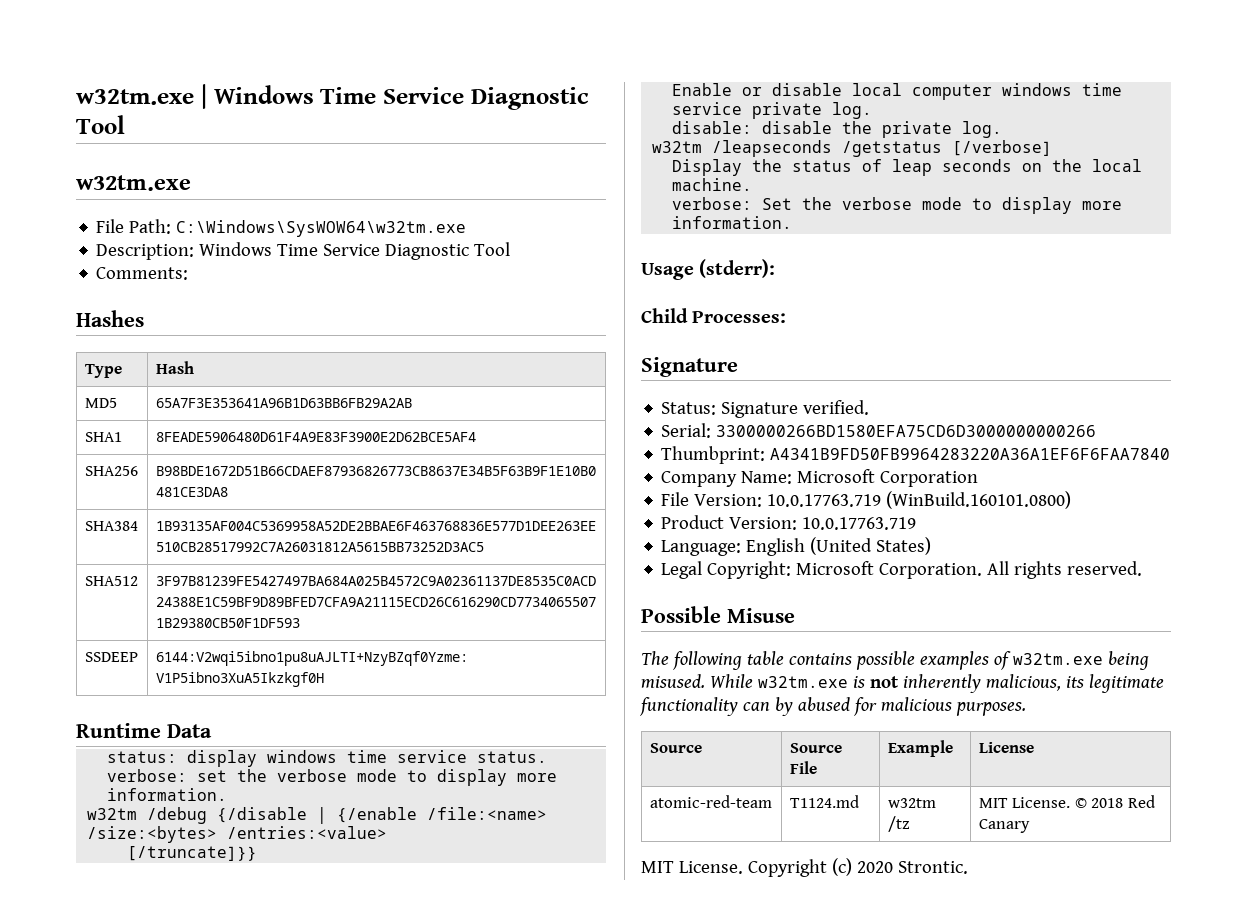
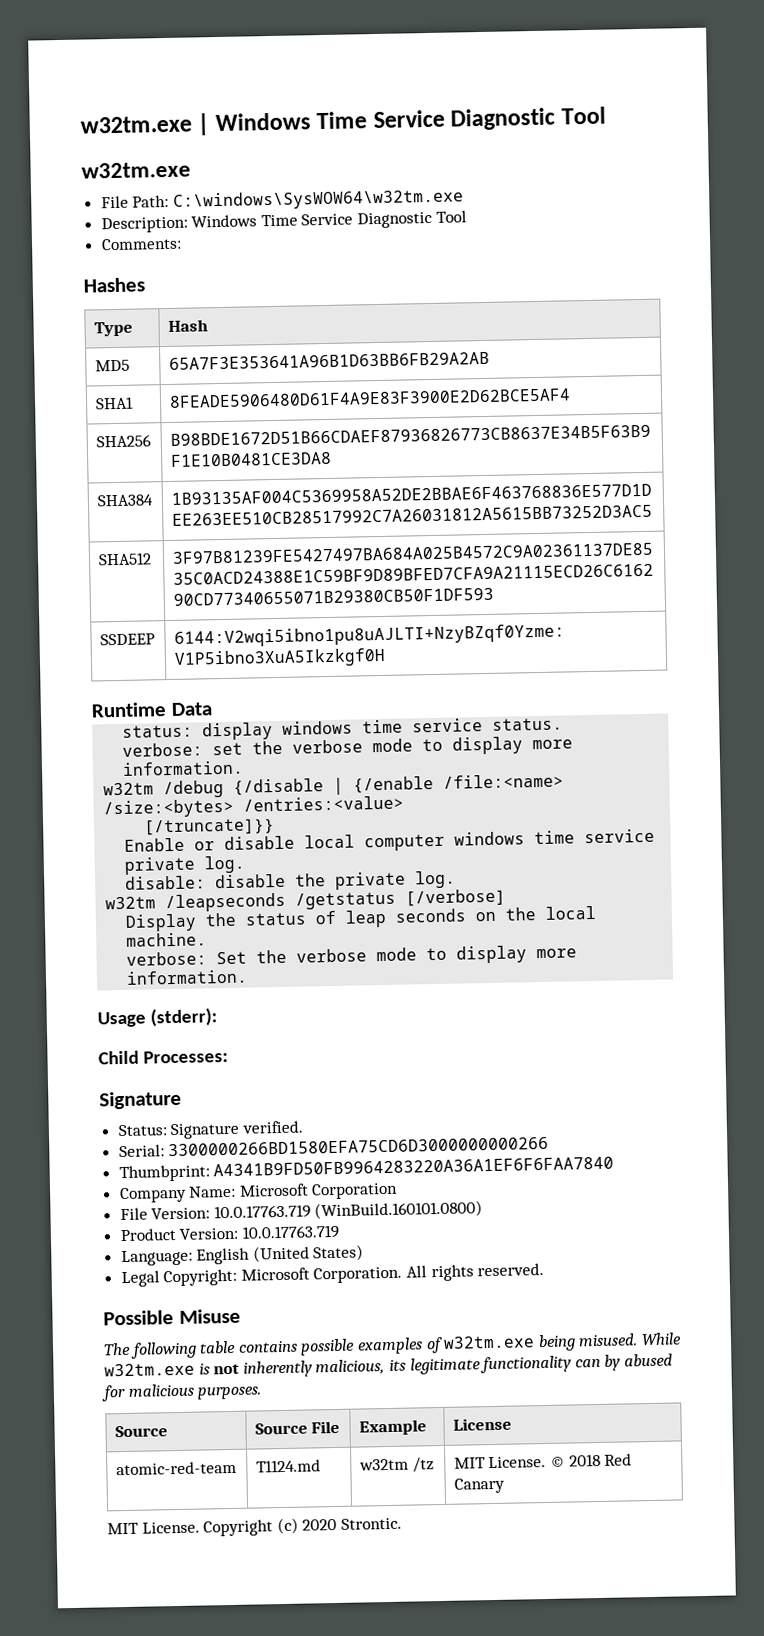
- File Path: C:\Windows\SysWOW64\w32tm.exe
+ File Path: C:\windows\SysWOW64\w32tm.exe

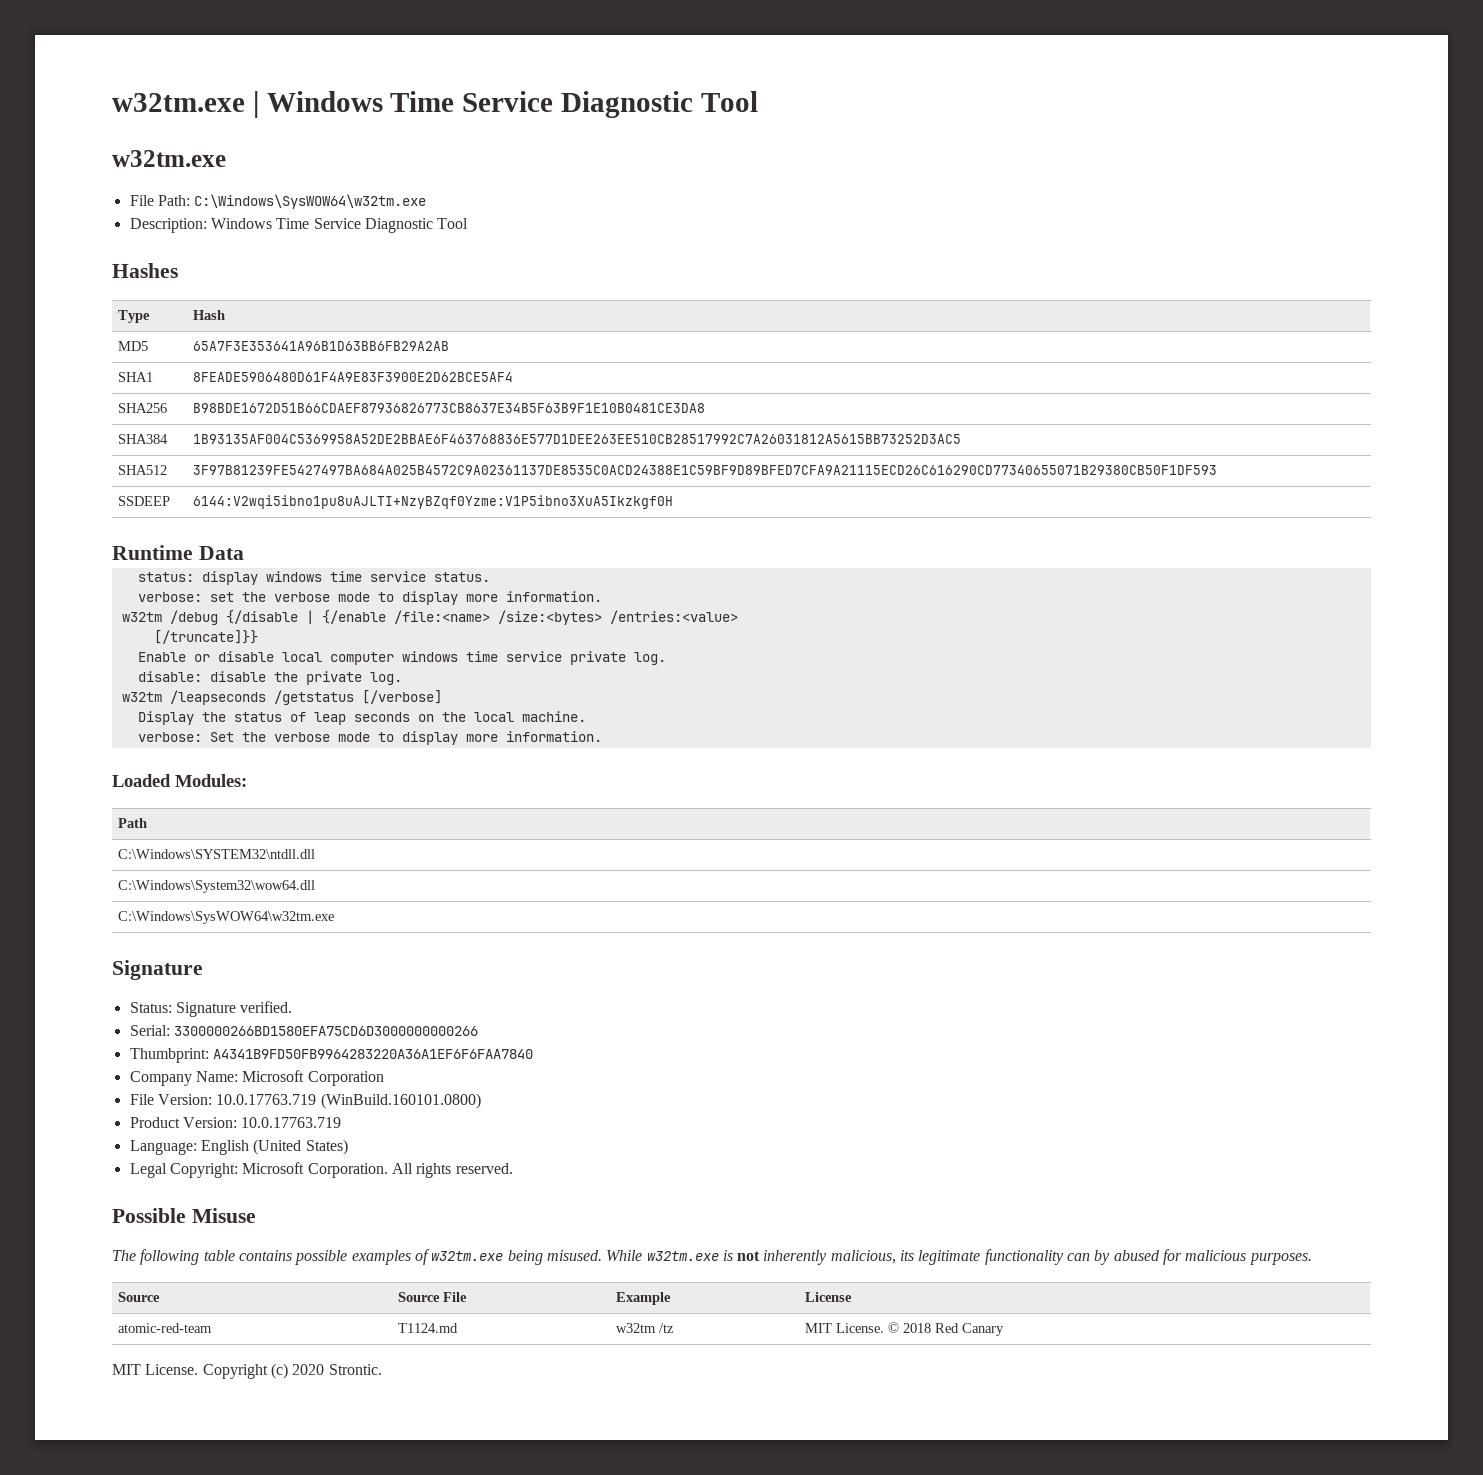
- File Path: C:\windows\SysWOW64\w32tm.exe
+ File Path: C:\Windows\SysWOW64\w32tm.exe
- Comments:
- Usage (stderr):
- Child Processes:
+ Loaded Modules:
+ Path
+ C:\Windows\SYSTEM32\ntdll.dll
+ C:\Windows\System32\wow64.dll
+ C:\Windows\SysWOW64\w32tm.exe

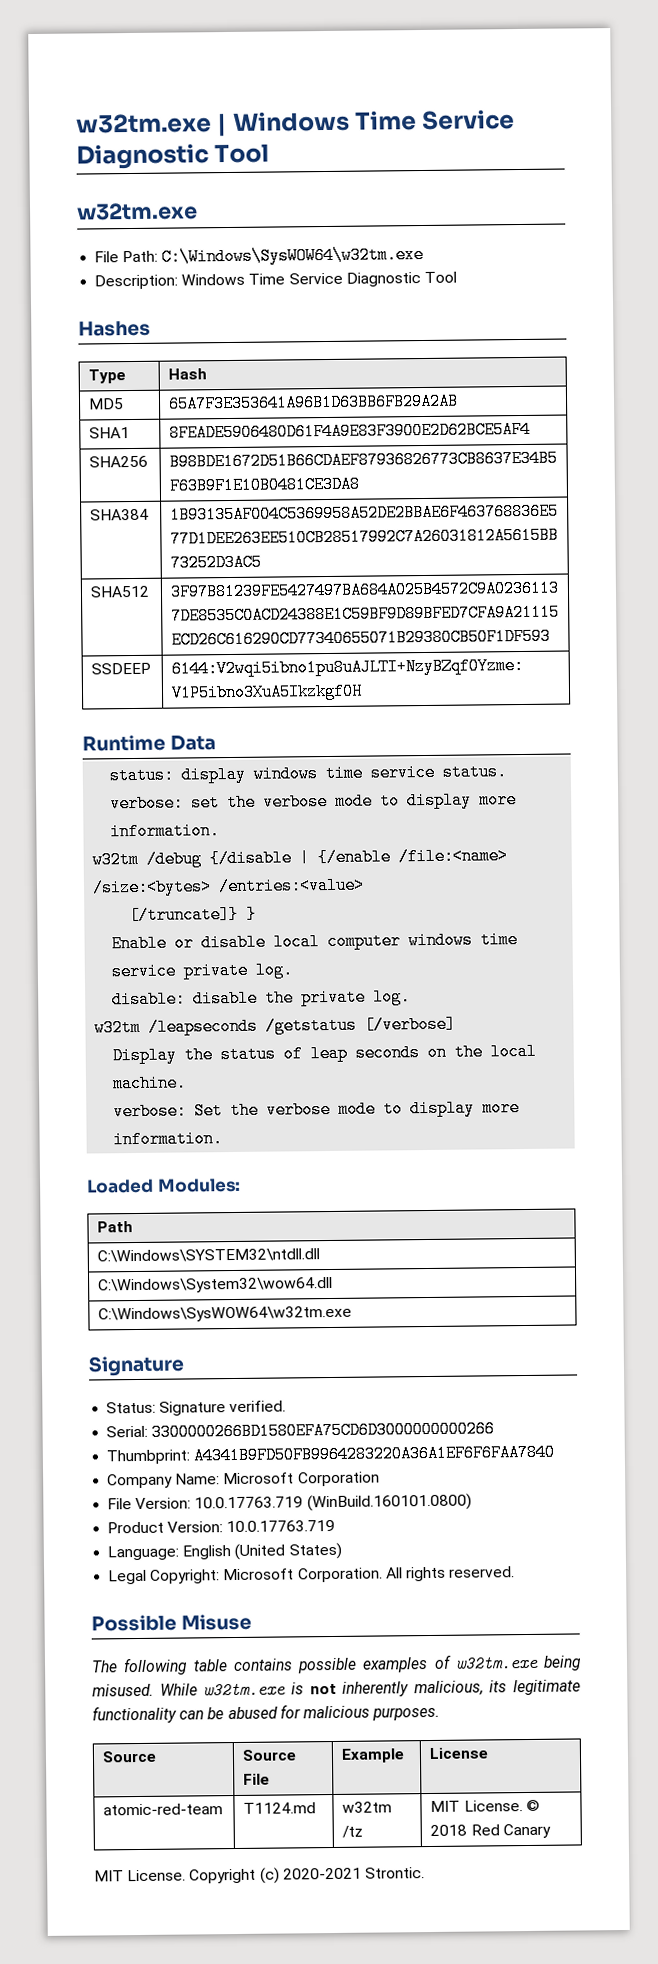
- [/truncate]}}
+ [/truncate]} }
- While w32tm.exe is not inherently malicious, its legitimate functionality can by abused for malicious purposes.
+ While w32tm.exe is not inherently malicious, its legitimate functionality can be abused for malicious purposes.
- Copyright (c) 2020 Strontic.
+ Copyright (c) 2020-2021 Strontic.

